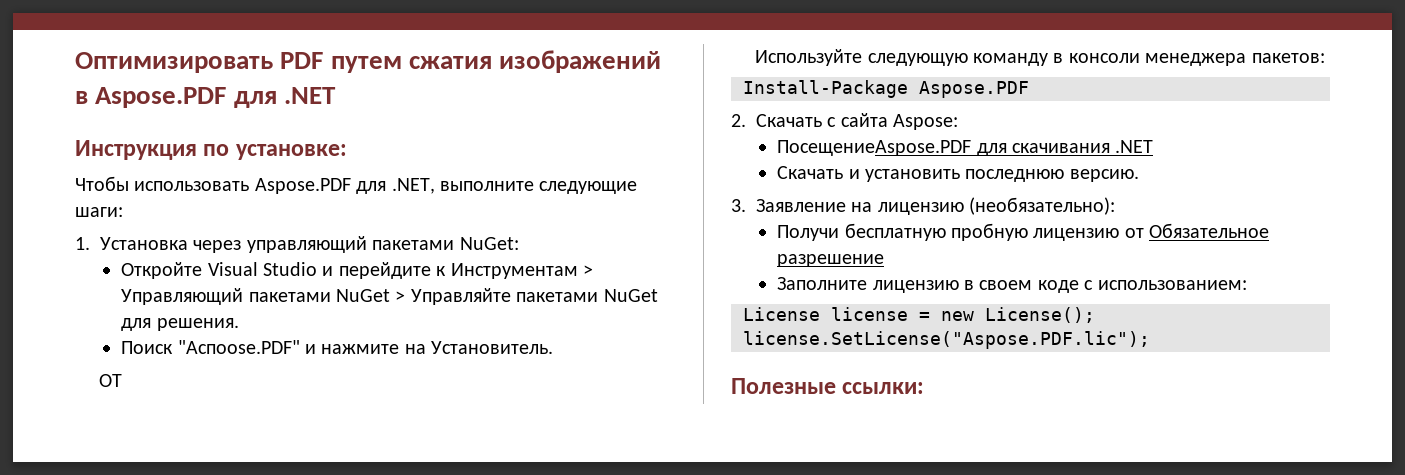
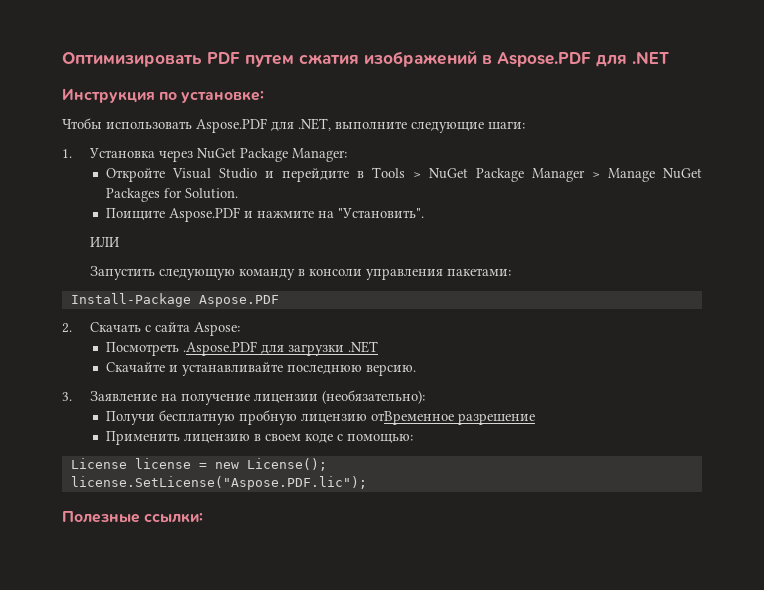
- 1. Установка через управляющий пакетами NuGet:
+ 1. Установка через NuGet Package Manager:
- Откройте Visual Studio и перейдите к Инструментам > Управляющий пакетами NuGet > Управляйте пакетами NuGet для решения.
- Поиск "Аспоose.PDF" и нажмите на Установитель.
- ОТ
- Используйте следующую команду в консоли менеджера пакетов:
+ Откройте Visual Studio и перейдите в Tools > NuGet Package Manager > Manage NuGet Packages for Solution.
+ Поищите Aspose.PDF и нажмите на "Установить".
+ ИЛИ
+ Запустить следующую команду в консоли управления пакетами:
- ПосещениеAspose.PDF для скачивания .NET
- Скачать и установить последнюю версию.
+ Посмотреть .Aspose.PDF для загрузки .NET
+ Скачайте и устанавливайте последнюю версию.
- 3. Заявление на лицензию (необязательно):
+ 3. Заявление на получение лицензии (необязательно):
- Получи бесплатную пробную лицензию от Обязательное разрешение
+ Получи бесплатную пробную лицензию отВременное разрешение
- Заполните лицензию в своем коде с использованием:
+ Применить лицензию в своем коде с помощью:

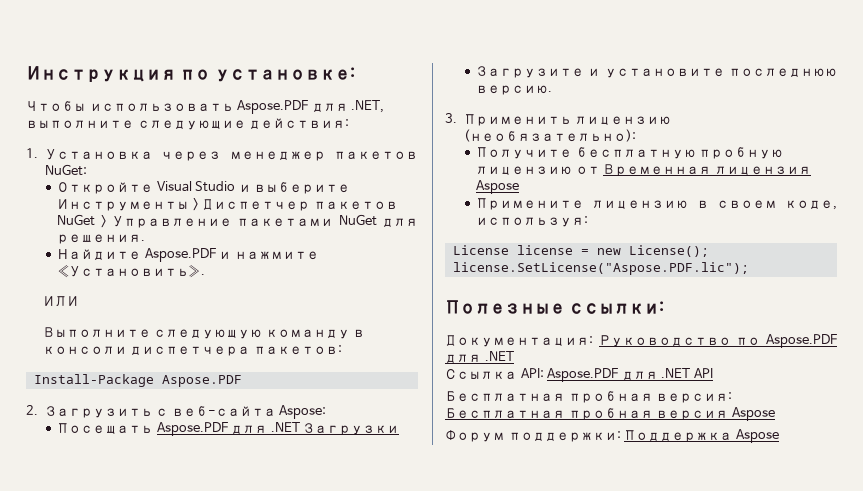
- Оптимизировать PDF путем сжатия изображений в Aspose.PDF для .NET
- Чтобы использовать Aspose.PDF для .NET, выполните следующие шаги:
+ Чтобы использовать Aspose.PDF для .NET, выполните следующие действия:
- 1. Установка через NuGet Package Manager:
+ 1. Установка через менеджер пакетов NuGet:
- Откройте Visual Studio и перейдите в Tools > NuGet Package Manager > Manage NuGet Packages for Solution.
- Поищите Aspose.PDF и нажмите на "Установить".
+ Откройте Visual Studio и выберите Инструменты > Диспетчер пакетов NuGet > Управление пакетами NuGet для решения.
+ Найдите Aspose.PDF и нажмите «Установить».
- Запустить следующую команду в консоли управления пакетами:
+ Выполните следующую команду в консоли диспетчера пакетов:
- 2. Скачать с сайта Aspose:
- Посмотреть .Aspose.PDF для загрузки .NET
- Скачайте и устанавливайте последнюю версию.
+ 2. Загрузить с веб-сайта Aspose:
+ Посещать Aspose.PDF для .NET Загрузки
+ Загрузите и установите последнюю версию.
- 3. Заявление на получение лицензии (необязательно):
+ 3. Применить лицензию (необязательно):
- Получи бесплатную пробную лицензию отВременное разрешение
- Применить лицензию в своем коде с помощью:
+ Получите бесплатную пробную лицензию от Временная лицензия Aspose
+ Примените лицензию в своем коде, используя:
+ Документация: Руководство по Aspose.PDF для .NET
+ Ссылка API: Aspose.PDF для .NET API
+ Бесплатная пробная версия: Бесплатная пробная версия Aspose
+ Форум поддержки: Поддержка Aspose

